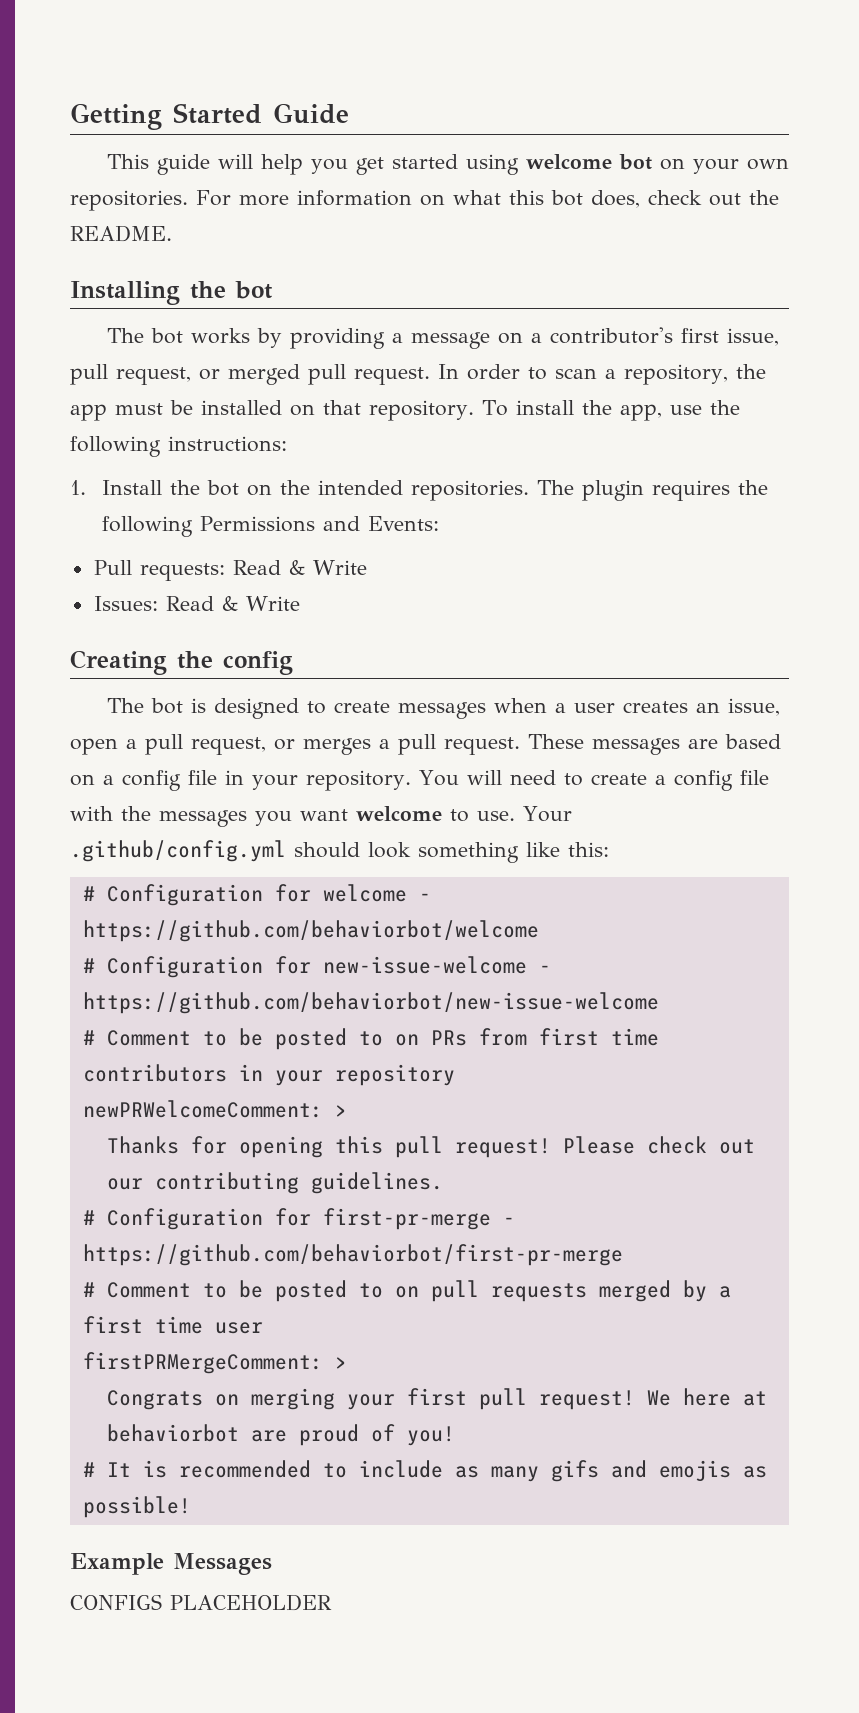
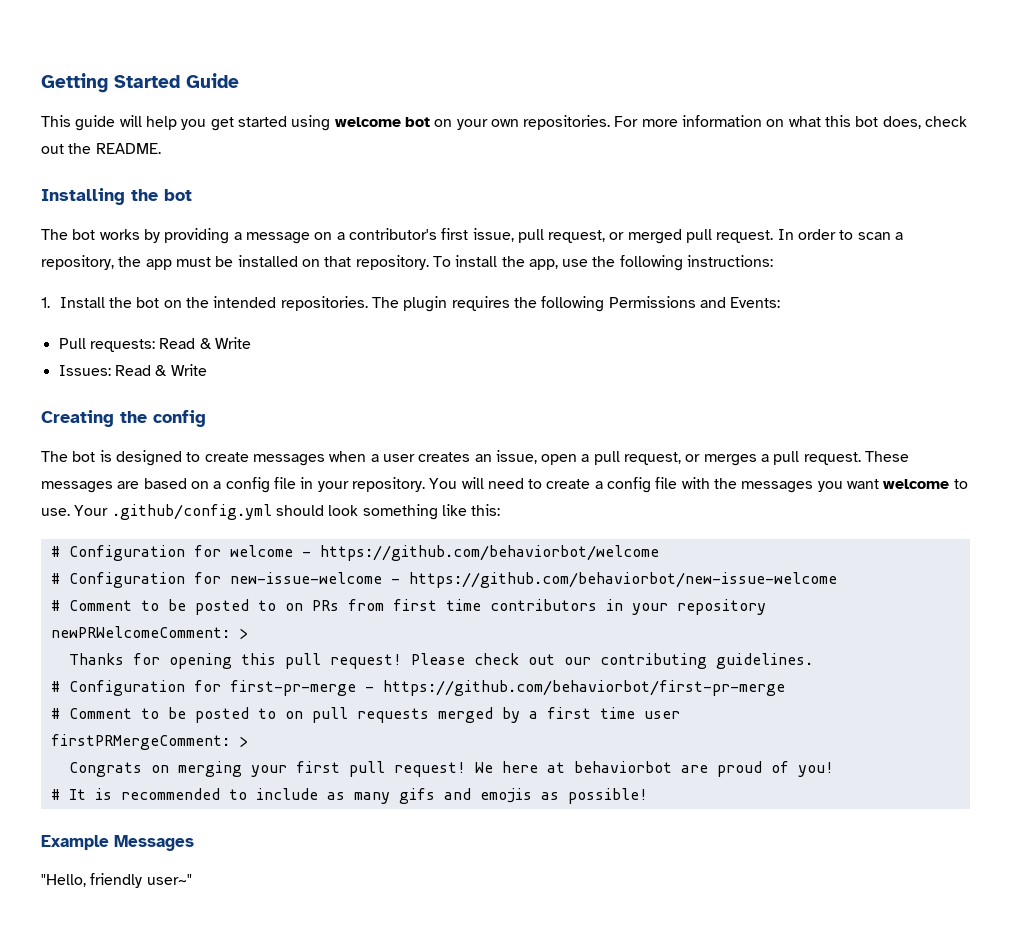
- CONFIGS PLACEHOLDER
+ "Hello, friendly user~"

